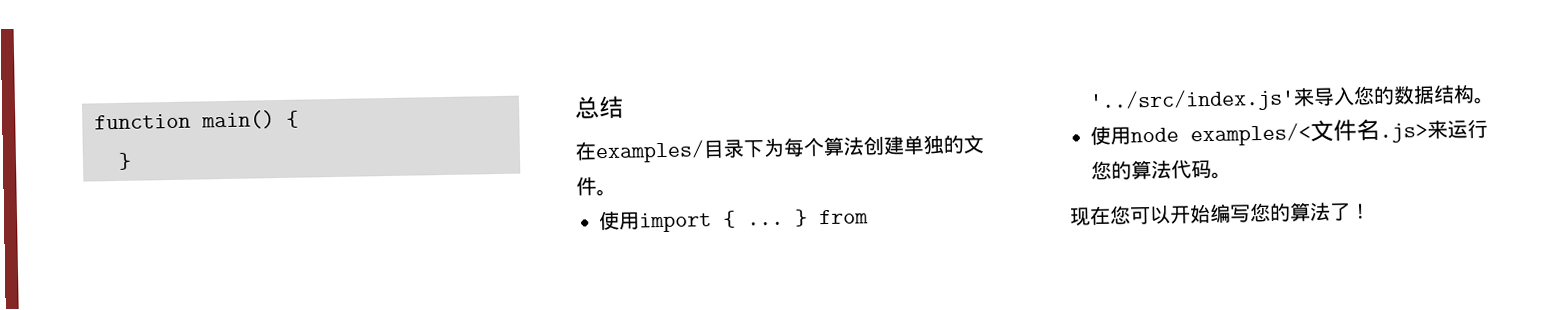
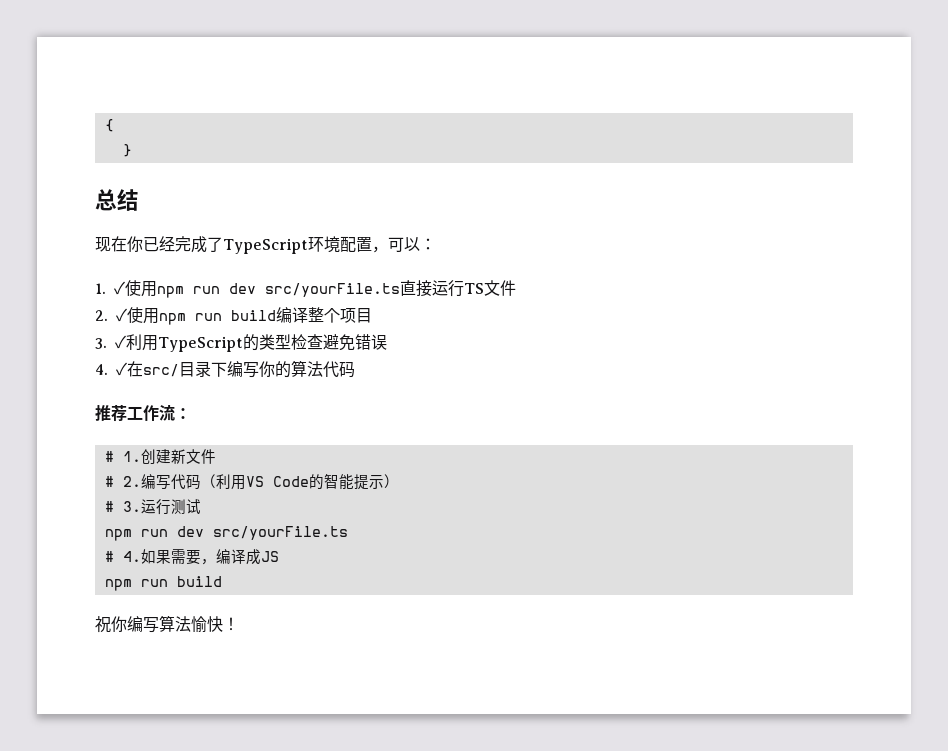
- function main() {
+ {
- 在examples/目录下为每个算法创建单独的文件。
- 使用import { ... } from '../src/index.js'来导入您的数据结构。
- 使用node examples/<文件名.js>来运行您的算法代码。
- 现在您可以开始编写您的算法了！
+ 现在你已经完成了TypeScript环境配置，可以：
+ 1. ✓使用npm run dev src/yourFile.ts直接运行TS文件
+ 2. ✓使用npm run build编译整个项目
+ 3. ✓利用TypeScript的类型检查避免错误
+ 4. ✓在src/目录下编写你的算法代码
+ 推荐工作流：
+ # 1.创建新文件
+ # 2.编写代码（利用VS Code的智能提示）
+ # 3.运行测试
+ npm run dev src/yourFile.ts
+ # 4.如果需要，编译成JS
+ npm run build
+ 祝你编写算法愉快！

